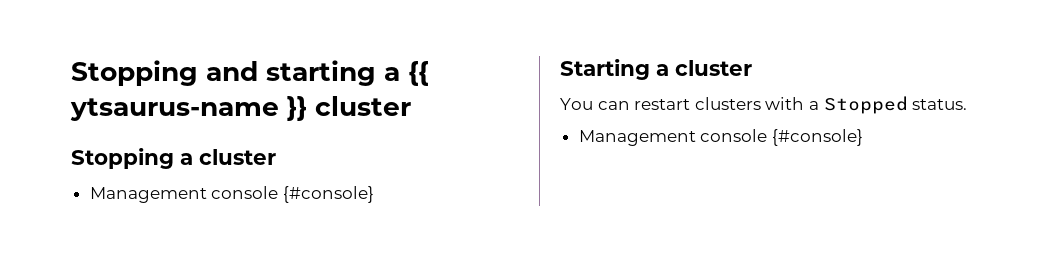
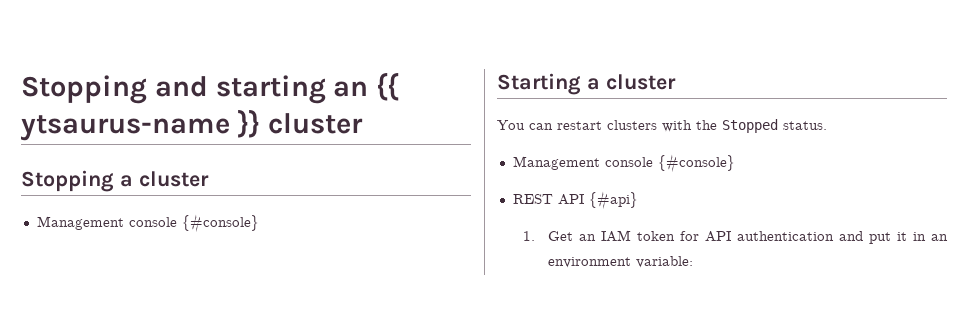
- Stopping and starting a {{ ytsaurus-name }} cluster
+ Stopping and starting an {{ ytsaurus-name }} cluster
- You can restart clusters with a Stopped status.
+ You can restart clusters with the Stopped status.
+ REST API {#api}
+ 1. Get an IAM token for API authentication and put it in an environment variable:

